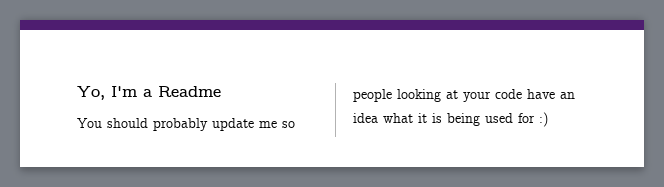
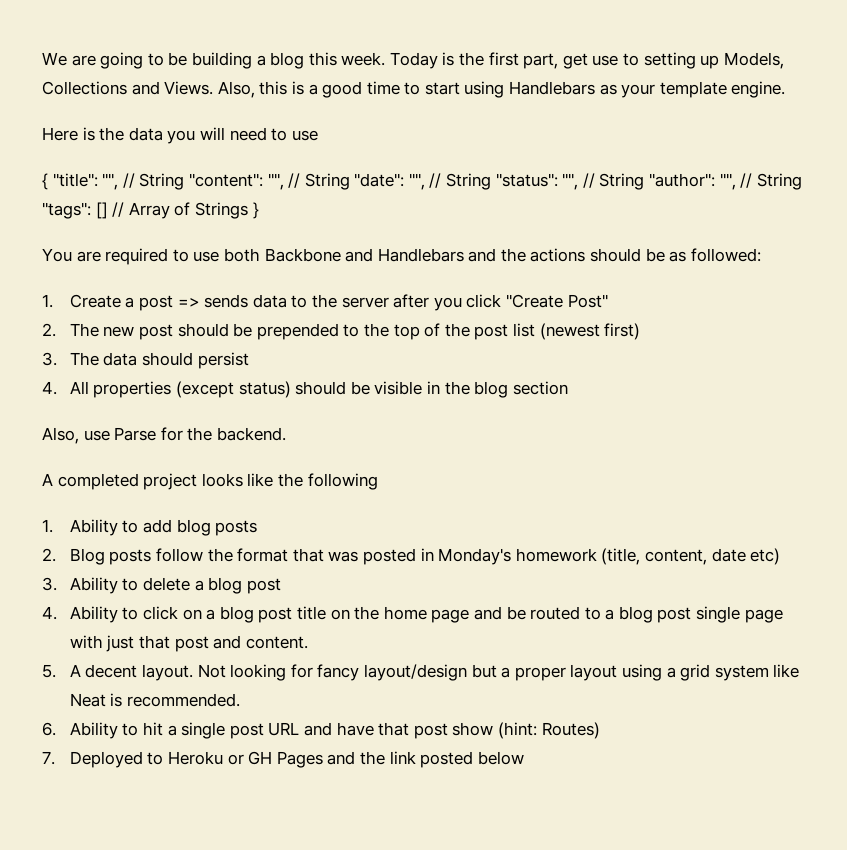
- Yo, I'm a Readme
- You should probably update me so people looking at your code have an idea what it is being used for :)
+ We are going to be building a blog this week. Today is the first part, get use to setting up Models, Collections and Views. Also, this is a good time to start using Handlebars as your template engine.
+ Here is the data you will need to use
+ { "title": "", // String "content": "", // String "date": "", // String "status": "", // String "author": "", // String "tags": [] // Array of Strings }
+ You are required to use both Backbone and Handlebars and the actions should be as followed:
+ 1. Create a post => sends data to the server after you click "Create Post"
+ 2. The new post should be prepended to the top of the post list (newest first)
+ 3. The data should persist
+ 4. All properties (except status) should be visible in the blog section
+ Also, use Parse for the backend.
+ A completed project looks like the following
+ 1. Ability to add blog posts
+ 2. Blog posts follow the format that was posted in Monday's homework (title, content, date etc)
+ 3. Ability to delete a blog post
+ 4. Ability to click on a blog post title on the home page and be routed to a blog post single page with just that post and content.
+ 5. A decent layout. Not looking for fancy layout/design but a proper layout using a grid system like Neat is recommended.
+ 6. Ability to hit a single post URL and have that post show (hint: Routes)
+ 7. Deployed to Heroku or GH Pages and the link posted below

